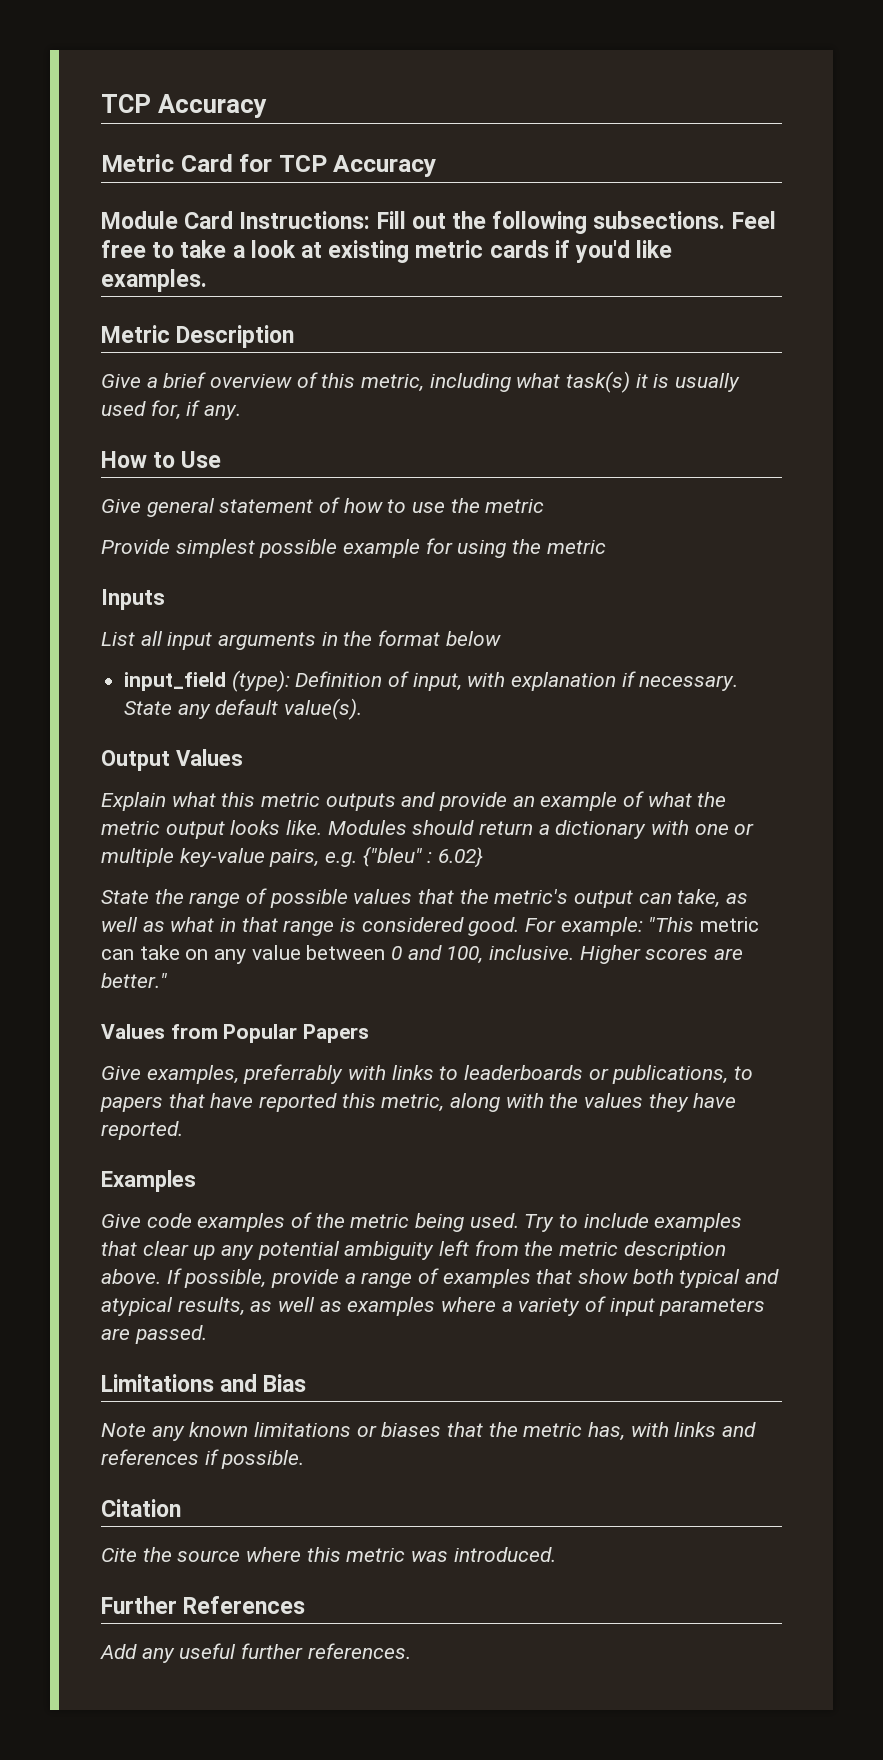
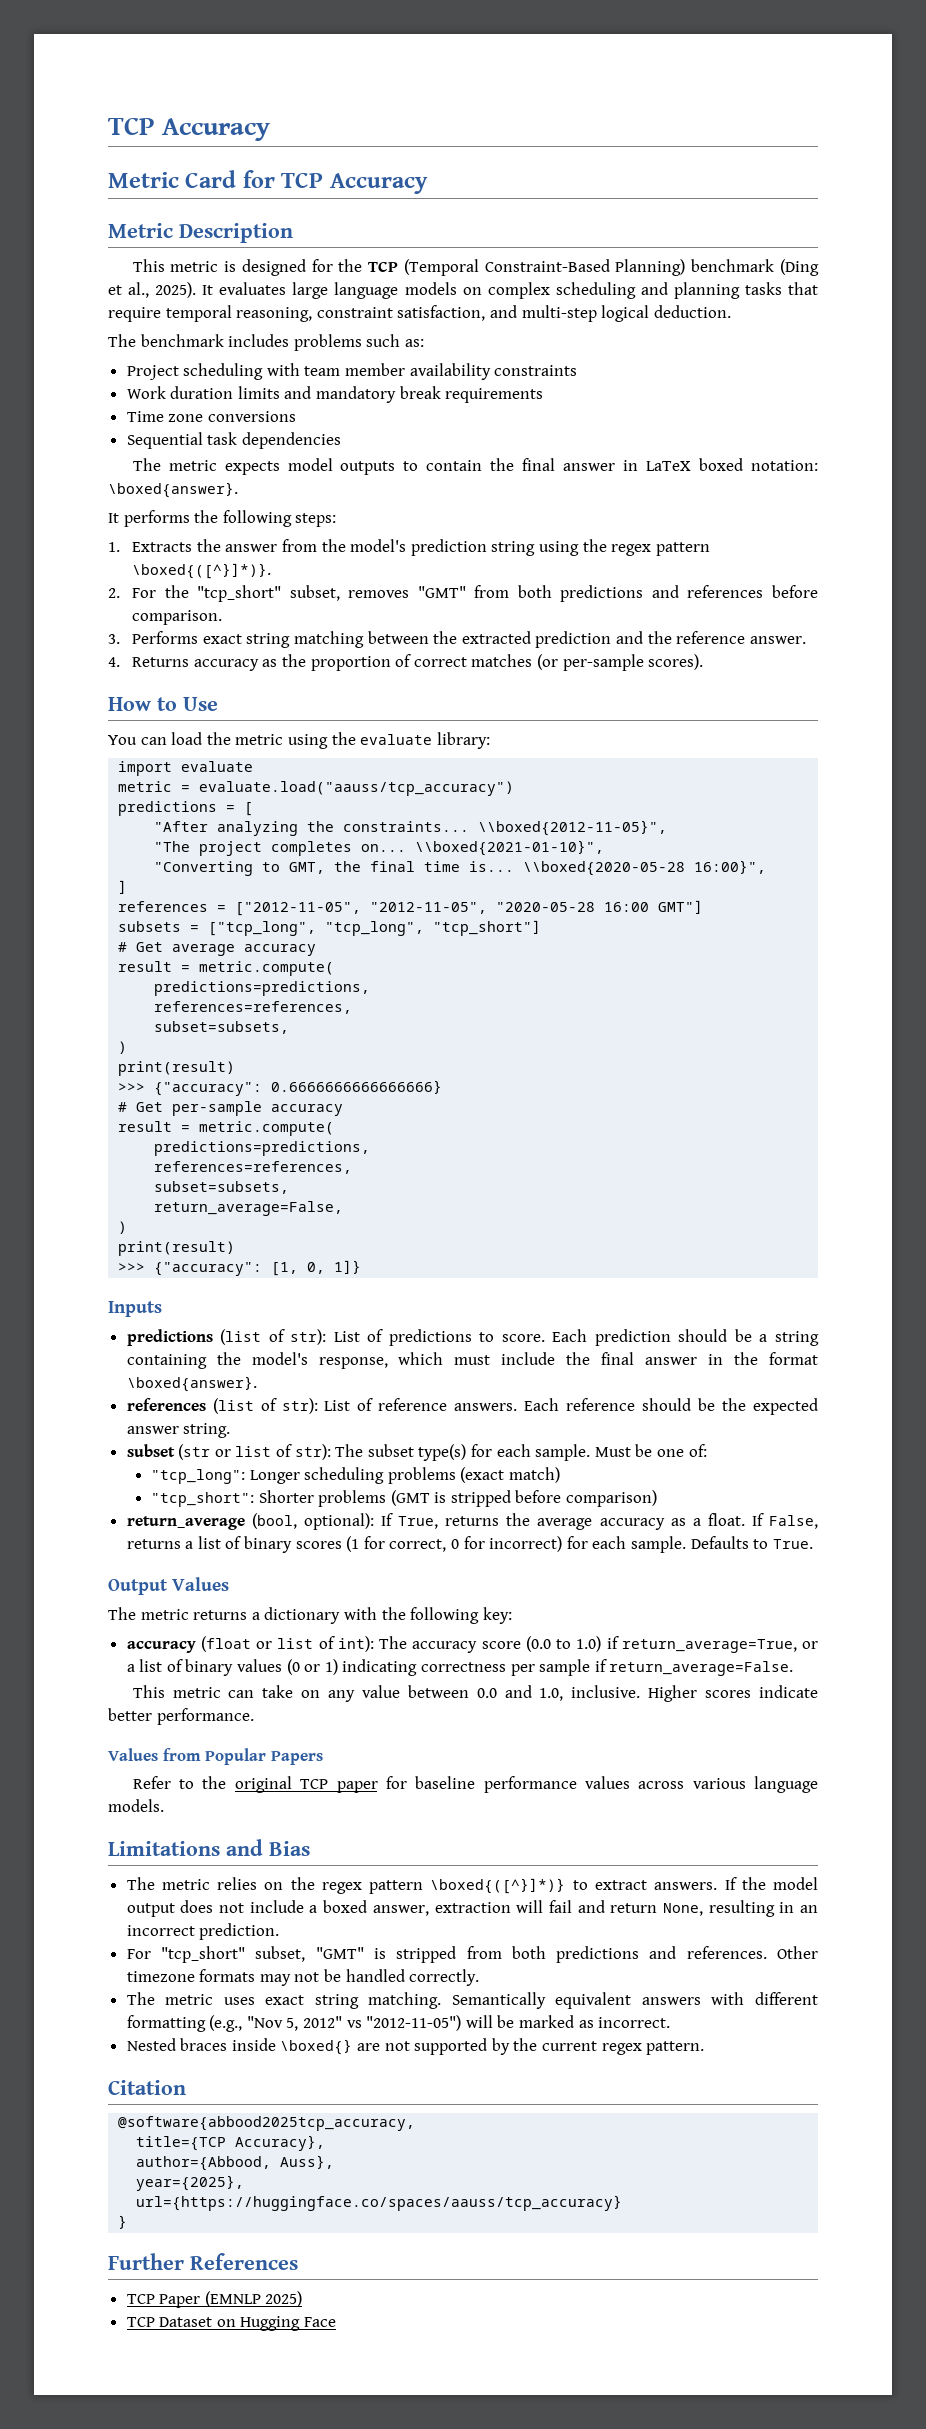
- Module Card Instructions: Fill out the following subsections. Feel free to take a look at existing metric cards if you'd like examples.
  Metric Description
- Give a brief overview of this metric, including what task(s) it is usually used for, if any.
+ This metric is designed for the TCP (Temporal Constraint-Based Planning) benchmark (Ding et al., 2025). It evaluates large language models on complex scheduling and planning tasks that require temporal reasoning, constraint satisfaction, and multi-step logical deduction.
+ The benchmark includes problems such as:
+ Project scheduling with team member availability constraints
+ Work duration limits and mandatory break requirements
+ Time zone conversions
+ Sequential task dependencies
+ The metric expects model outputs to contain the final answer in LaTeX boxed notation: \boxed{answer}.
+ It performs the following steps:
+ 1. Extracts the answer from the model's prediction string using the regex pattern \boxed{([^}]*)}.
+ 2. For the "tcp_short" subset, removes "GMT" from both predictions and references before comparison.
+ 3. Performs exact string matching between the extracted prediction and the reference answer.
+ 4. Returns accuracy as the proportion of correct matches (or per-sample scores).
  How to Use
- Give general statement of how to use the metric
- Provide simplest possible example for using the metric
+ You can load the metric using the evaluate library:
+ import evaluate
+ metric = evaluate.load("aauss/tcp_accuracy")
+ predictions = [
+ "After analyzing the constraints... \\boxed{2012-11-05}",
+ "The project completes on... \\boxed{2021-01-10}",
+ "Converting to GMT, the final time is... \\boxed{2020-05-28 16:00}",
+ ]
+ references = ["2012-11-05", "2012-11-05", "2020-05-28 16:00 GMT"]
+ subsets = ["tcp_long", "tcp_long", "tcp_short"]
+ # Get average accuracy
+ result = metric.compute(
+ predictions=predictions,
+ references=references,
+ subset=subsets,
+ )
+ print(result)
+ >>> {"accuracy": 0.6666666666666666}
+ # Get per-sample accuracy
+ result = metric.compute(
+ predictions=predictions,
+ references=references,
+ subset=subsets,
+ return_average=False,
+ )
+ print(result)
+ >>> {"accuracy": [1, 0, 1]}
  Inputs
- List all input arguments in the format below
- input_field (type): Definition of input, with explanation if necessary. State any default value(s).
+ predictions (list of str): List of predictions to score. Each prediction should be a string containing the model's response, which must include the final answer in the format \boxed{answer}.
+ references (list of str): List of reference answers. Each reference should be the expected answer string.
+ subset (str or list of str): The subset type(s) for each sample. Must be one of:
+ "tcp_long": Longer scheduling problems (exact match)
+ "tcp_short": Shorter problems (GMT is stripped before comparison)
+ return_average (bool, optional): If True, returns the average accuracy as a float. If False, returns a list of binary scores (1 for correct, 0 for incorrect) for each sample. Defaults to True.
  Output Values
- Explain what this metric outputs and provide an example of what the metric output looks like. Modules should return a dictionary with one or multiple key-value pairs, e.g. {"bleu" : 6.02}
- State the range of possible values that the metric's output can take, as well as what in that range is considered good. For example: "This metric can take on any value between 0 and 100, inclusive. Higher scores are better."
+ The metric returns a dictionary with the following key:
+ accuracy (float or list of int): The accuracy score (0.0 to 1.0) if return_average=True, or a list of binary values (0 or 1) indicating correctness per sample if return_average=False.
+ This metric can take on any value between 0.0 and 1.0, inclusive. Higher scores indicate better performance.
  Values from Popular Papers
- Give examples, preferrably with links to leaderboards or publications, to papers that have reported this metric, along with the values they have reported.
- Examples
- Give code examples of the metric being used. Try to include examples that clear up any potential ambiguity left from the metric description above. If possible, provide a range of examples that show both typical and atypical results, as well as examples where a variety of input parameters are passed.
+ Refer to the original TCP paper for baseline performance values across various language models.
  Limitations and Bias
- Note any known limitations or biases that the metric has, with links and references if possible.
+ The metric relies on the regex pattern \boxed{([^}]*)} to extract answers. If the model output does not include a boxed answer, extraction will fail and return None, resulting in an incorrect prediction.
+ For "tcp_short" subset, "GMT" is stripped from both predictions and references. Other timezone formats may not be handled correctly.
+ The metric uses exact string matching. Semantically equivalent answers with different formatting (e.g., "Nov 5, 2012" vs "2012-11-05") will be marked as incorrect.
+ Nested braces inside \boxed{} are not supported by the current regex pattern.
  Citation
- Cite the source where this metric was introduced.
+ @software{abbood2025tcp_accuracy,
+ title={TCP Accuracy},
+ author={Abbood, Auss},
+ year={2025},
+ url={https://huggingface.co/spaces/aauss/tcp_accuracy}
+ }
  Further References
- Add any useful further references.
+ TCP Paper (EMNLP 2025)
+ TCP Dataset on Hugging Face

